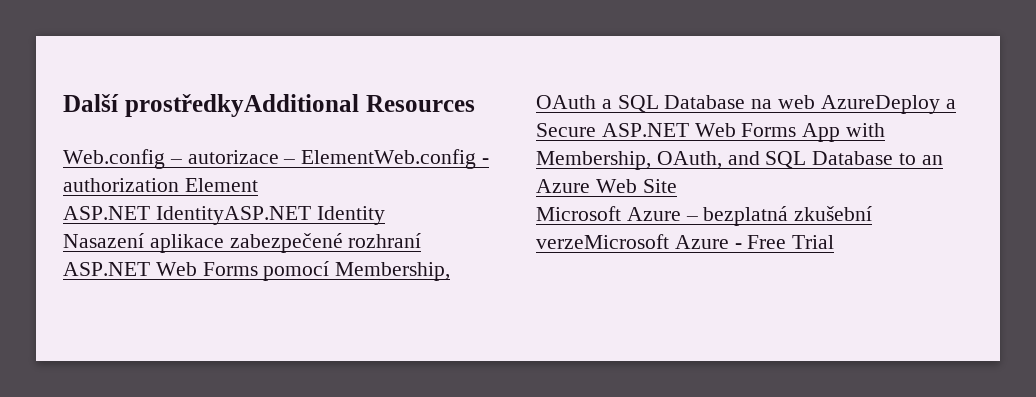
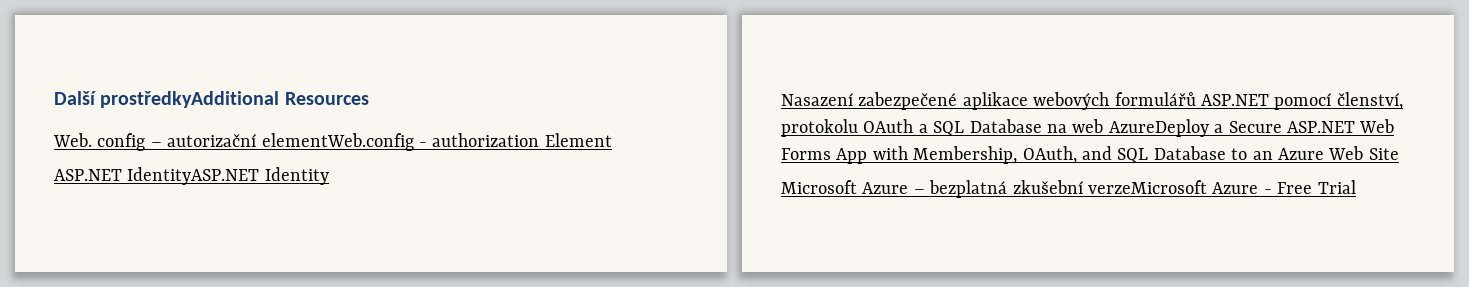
- Web.config – autorizace – ElementWeb.config - authorization Element
+ Web. config – autorizační elementWeb.config - authorization Element
- Nasazení aplikace zabezpečené rozhraní ASP.NET Web Forms pomocí Membership, OAuth a SQL Database na web AzureDeploy a Secure ASP.NET Web Forms App with Membership, OAuth, and SQL Database to an Azure Web Site
+ Nasazení zabezpečené aplikace webových formulářů ASP.NET pomocí členství, protokolu OAuth a SQL Database na web AzureDeploy a Secure ASP.NET Web Forms App with Membership, OAuth, and SQL Database to an Azure Web Site

